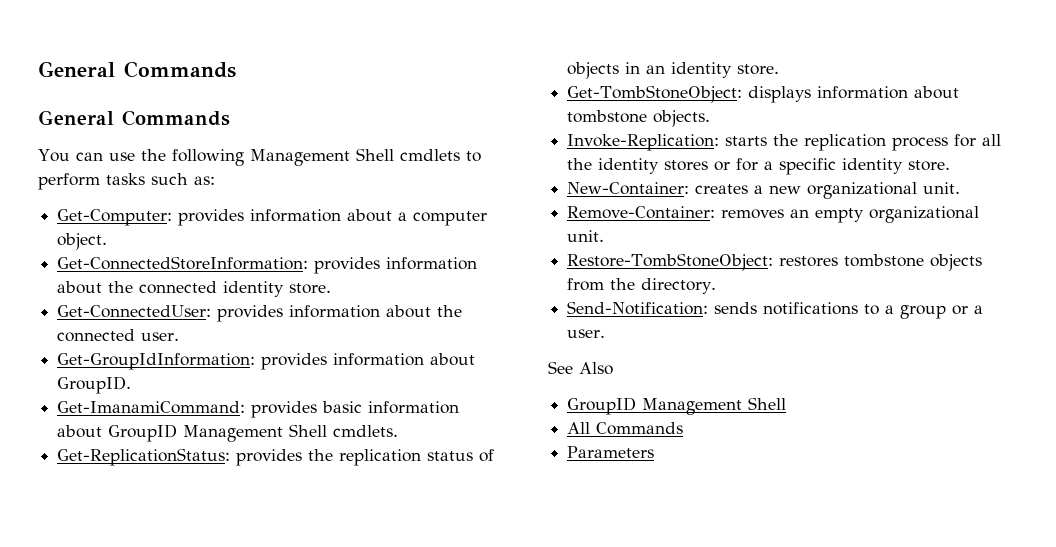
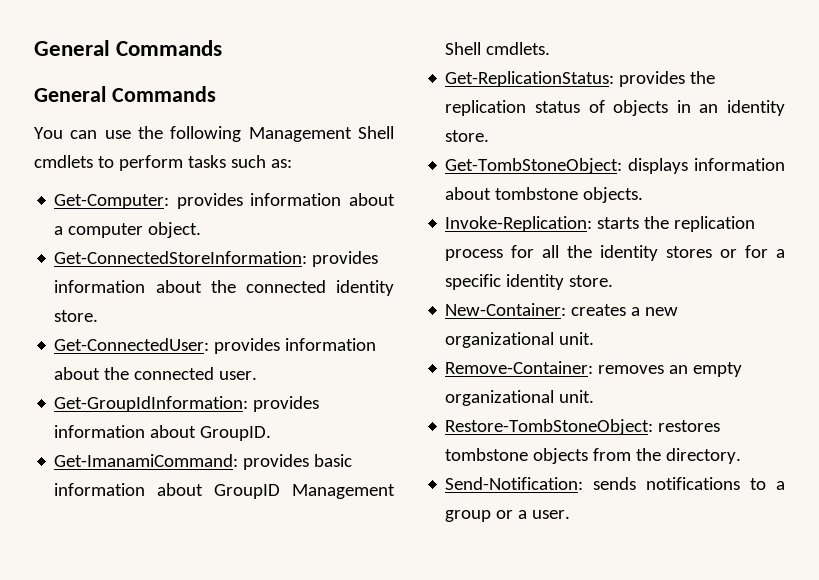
- See Also
- GroupID Management Shell
- All Commands
- Parameters

